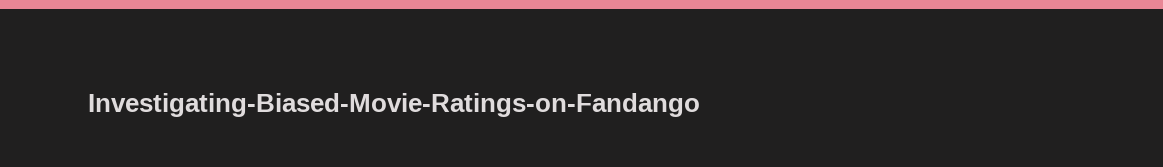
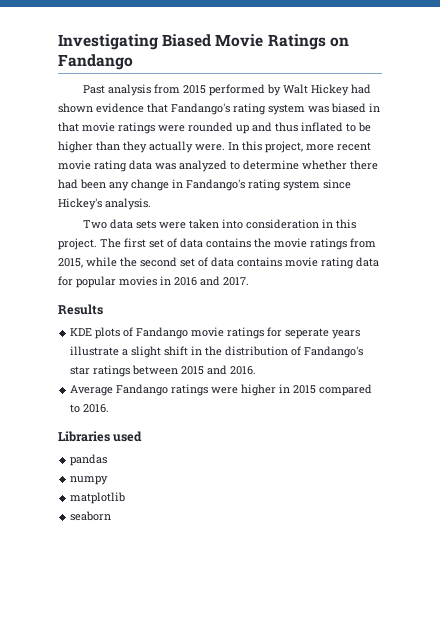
- Investigating-Biased-Movie-Ratings-on-Fandango
+ Investigating Biased Movie Ratings on Fandango
+ Past analysis from 2015 performed by Walt Hickey had shown evidence that Fandango's rating system was biased in that movie ratings were rounded up and thus inflated to be higher than they actually were. In this project, more recent movie rating data was analyzed to determine whether there had been any change in Fandango's rating system since Hickey's analysis.
+ Two data sets were taken into consideration in this project. The first set of data contains the movie ratings from 2015, while the second set of data contains movie rating data for popular movies in 2016 and 2017.
+ Results
+ KDE plots of Fandango movie ratings for seperate years illustrate a slight shift in the distribution of Fandango's star ratings between 2015 and 2016.
+ Average Fandango ratings were higher in 2015 compared to 2016.
+ Libraries used
+ pandas
+ numpy
+ matplotlib
+ seaborn

